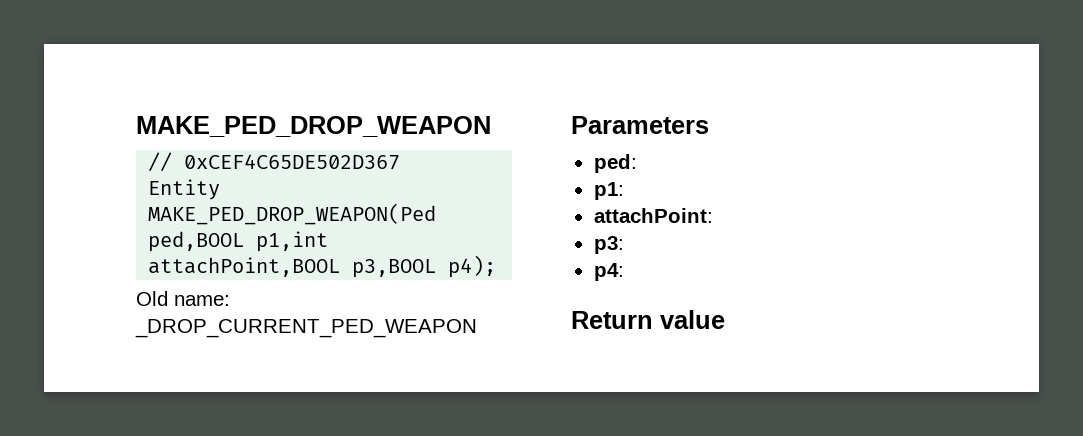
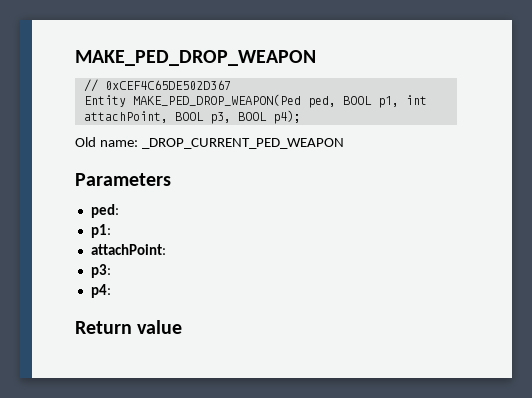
- Entity MAKE_PED_DROP_WEAPON(Ped ped,BOOL p1,int attachPoint,BOOL p3,BOOL p4);
+ Entity MAKE_PED_DROP_WEAPON(Ped ped, BOOL p1, int attachPoint, BOOL p3, BOOL p4);

